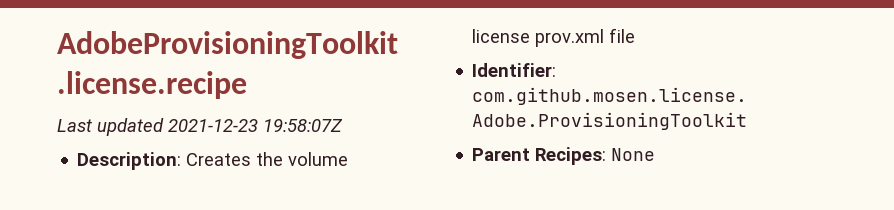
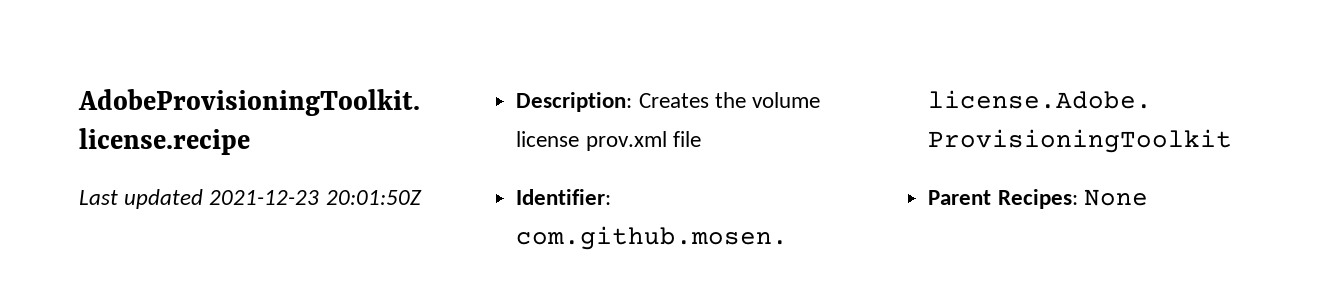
- Last updated 2021-12-23 19:58:07Z
+ Last updated 2021-12-23 20:01:50Z

